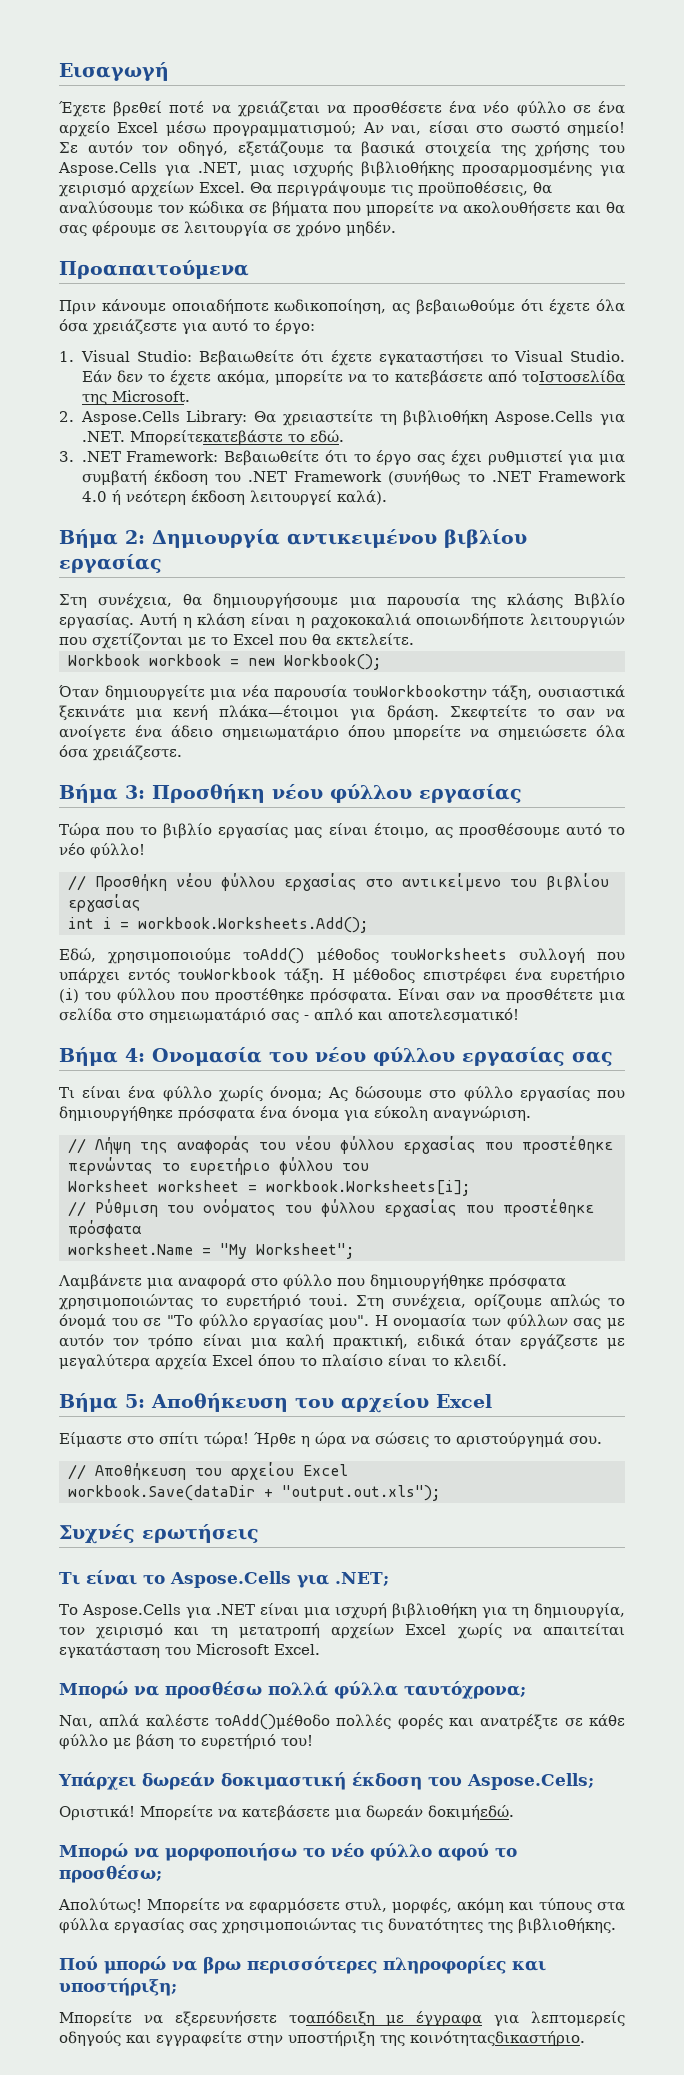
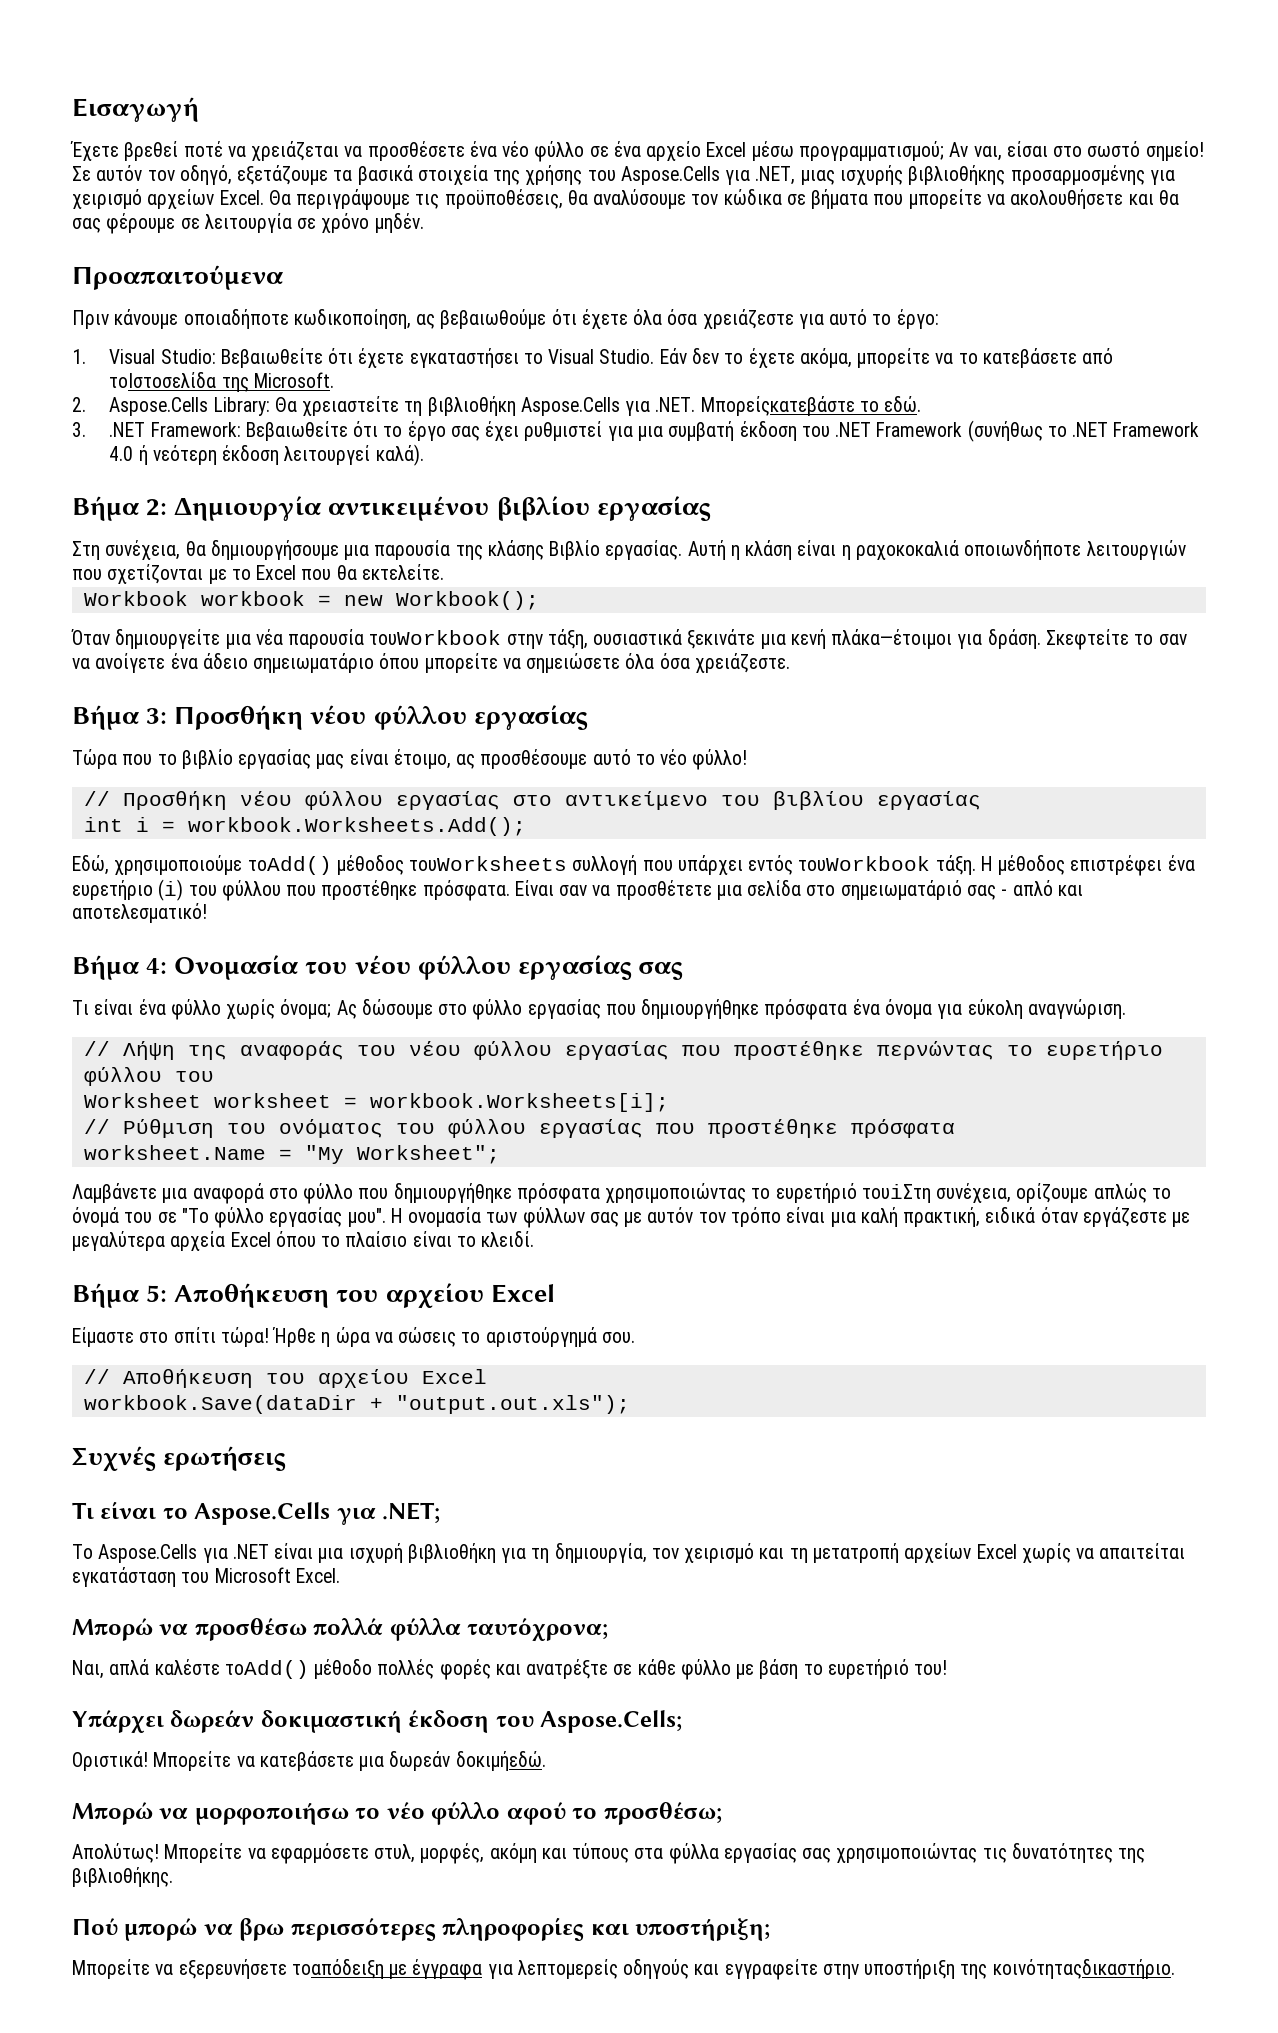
- 2. Aspose.Cells Library: Θα χρειαστείτε τη βιβλιοθήκη Aspose.Cells για .NET. Μπορείτεκατεβάστε το εδώ.
+ 2. Aspose.Cells Library: Θα χρειαστείτε τη βιβλιοθήκη Aspose.Cells για .NET. Μπορείςκατεβάστε το εδώ.
- Όταν δημιουργείτε μια νέα παρουσία τουWorkbookστην τάξη, ουσιαστικά ξεκινάτε μια κενή πλάκα—έτοιμοι για δράση.
+ Όταν δημιουργείτε μια νέα παρουσία τουWorkbook στην τάξη, ουσιαστικά ξεκινάτε μια κενή πλάκα—έτοιμοι για δράση.
- Λαμβάνετε μια αναφορά στο φύλλο που δημιουργήθηκε πρόσφατα χρησιμοποιώντας το ευρετήριό τουi. Στη συνέχεια, ορίζουμε απλώς το όνομά του σε "Το φύλλο εργασίας μου".
+ Λαμβάνετε μια αναφορά στο φύλλο που δημιουργήθηκε πρόσφατα χρησιμοποιώντας το ευρετήριό τουiΣτη συνέχεια, ορίζουμε απλώς το όνομά του σε "Το φύλλο εργασίας μου".
- Ναι, απλά καλέστε τοAdd()μέθοδο πολλές φορές και ανατρέξτε σε κάθε φύλλο με βάση το ευρετήριό του!
+ Ναι, απλά καλέστε τοAdd() μέθοδο πολλές φορές και ανατρέξτε σε κάθε φύλλο με βάση το ευρετήριό του!

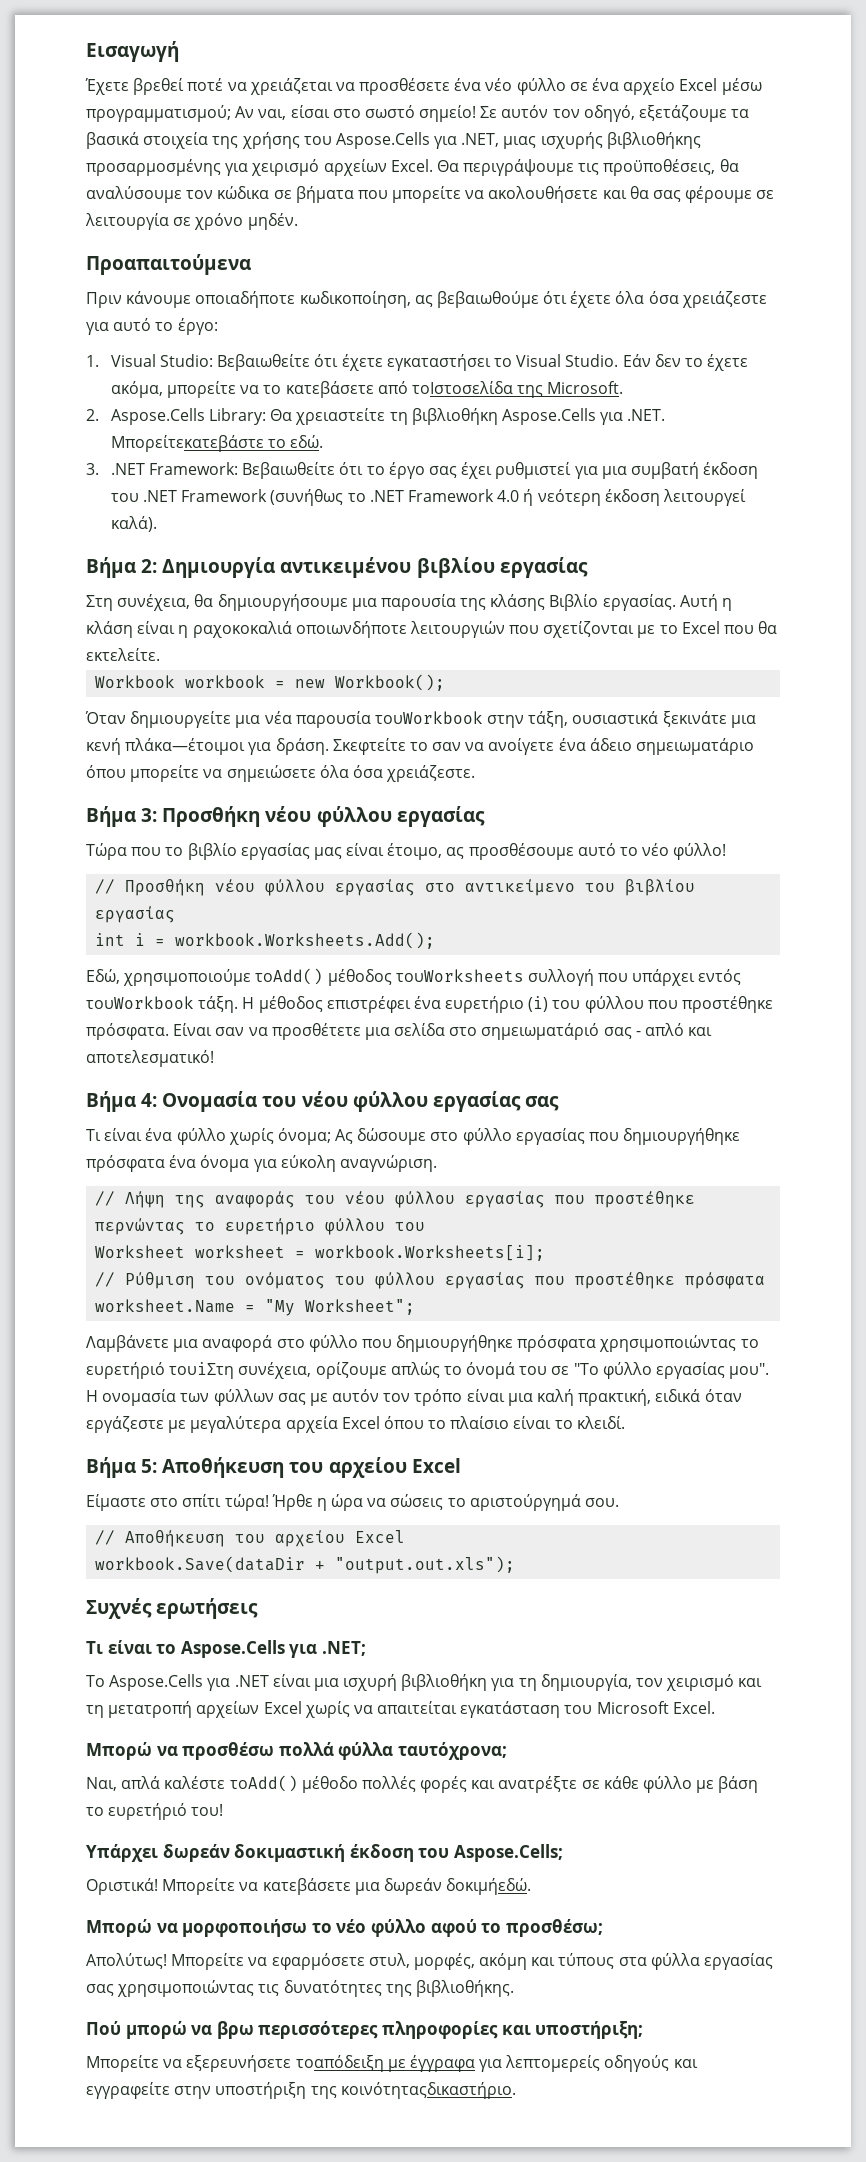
- 2. Aspose.Cells Library: Θα χρειαστείτε τη βιβλιοθήκη Aspose.Cells για .NET. Μπορείςκατεβάστε το εδώ.
+ 2. Aspose.Cells Library: Θα χρειαστείτε τη βιβλιοθήκη Aspose.Cells για .NET. Μπορείτεκατεβάστε το εδώ.

